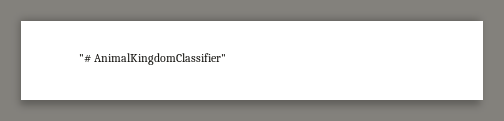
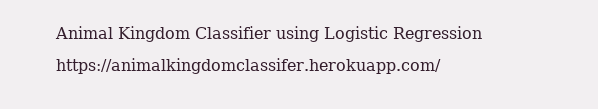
- "# AnimalKingdomClassifier"
+ Animal Kingdom Classifier using Logistic Regression
+ https://animalkingdomclassifer.herokuapp.com/

